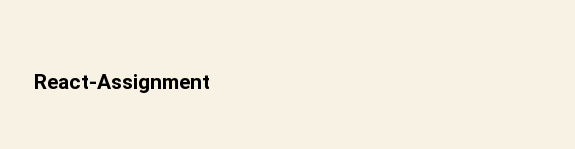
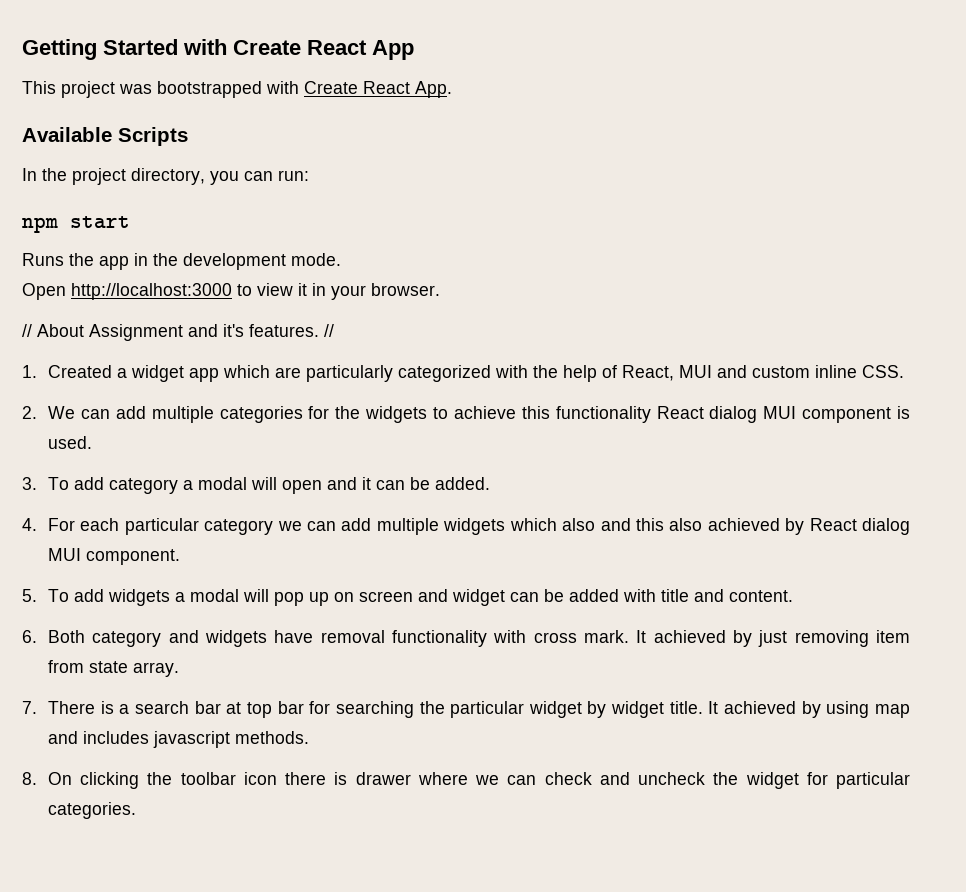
- React-Assignment
+ Getting Started with Create React App
+ This project was bootstrapped with Create React App.
+ Available Scripts
+ In the project directory, you can run:
+ npm start
+ Runs the app in the development mode.
+ Open http://localhost:3000 to view it in your browser.
+ // About Assignment and it's features. //
+ 1. Created a widget app which are particularly categorized with the help of React, MUI and custom inline CSS.
+ 2. We can add multiple categories for the widgets to achieve this functionality React dialog MUI component is used.
+ 3. To add category a modal will open and it can be added.
+ 4. For each particular category we can add multiple widgets which also and this also achieved by React dialog MUI component.
+ 5. To add widgets a modal will pop up on screen and widget can be added with title and content.
+ 6. Both category and widgets have removal functionality with cross mark. It achieved by just removing item from state array.
+ 7. There is a search bar at top bar for searching the particular widget by widget title. It achieved by using map and includes javascript methods.
+ 8. On clicking the toolbar icon there is drawer where we can check and uncheck the widget for particular categories.

